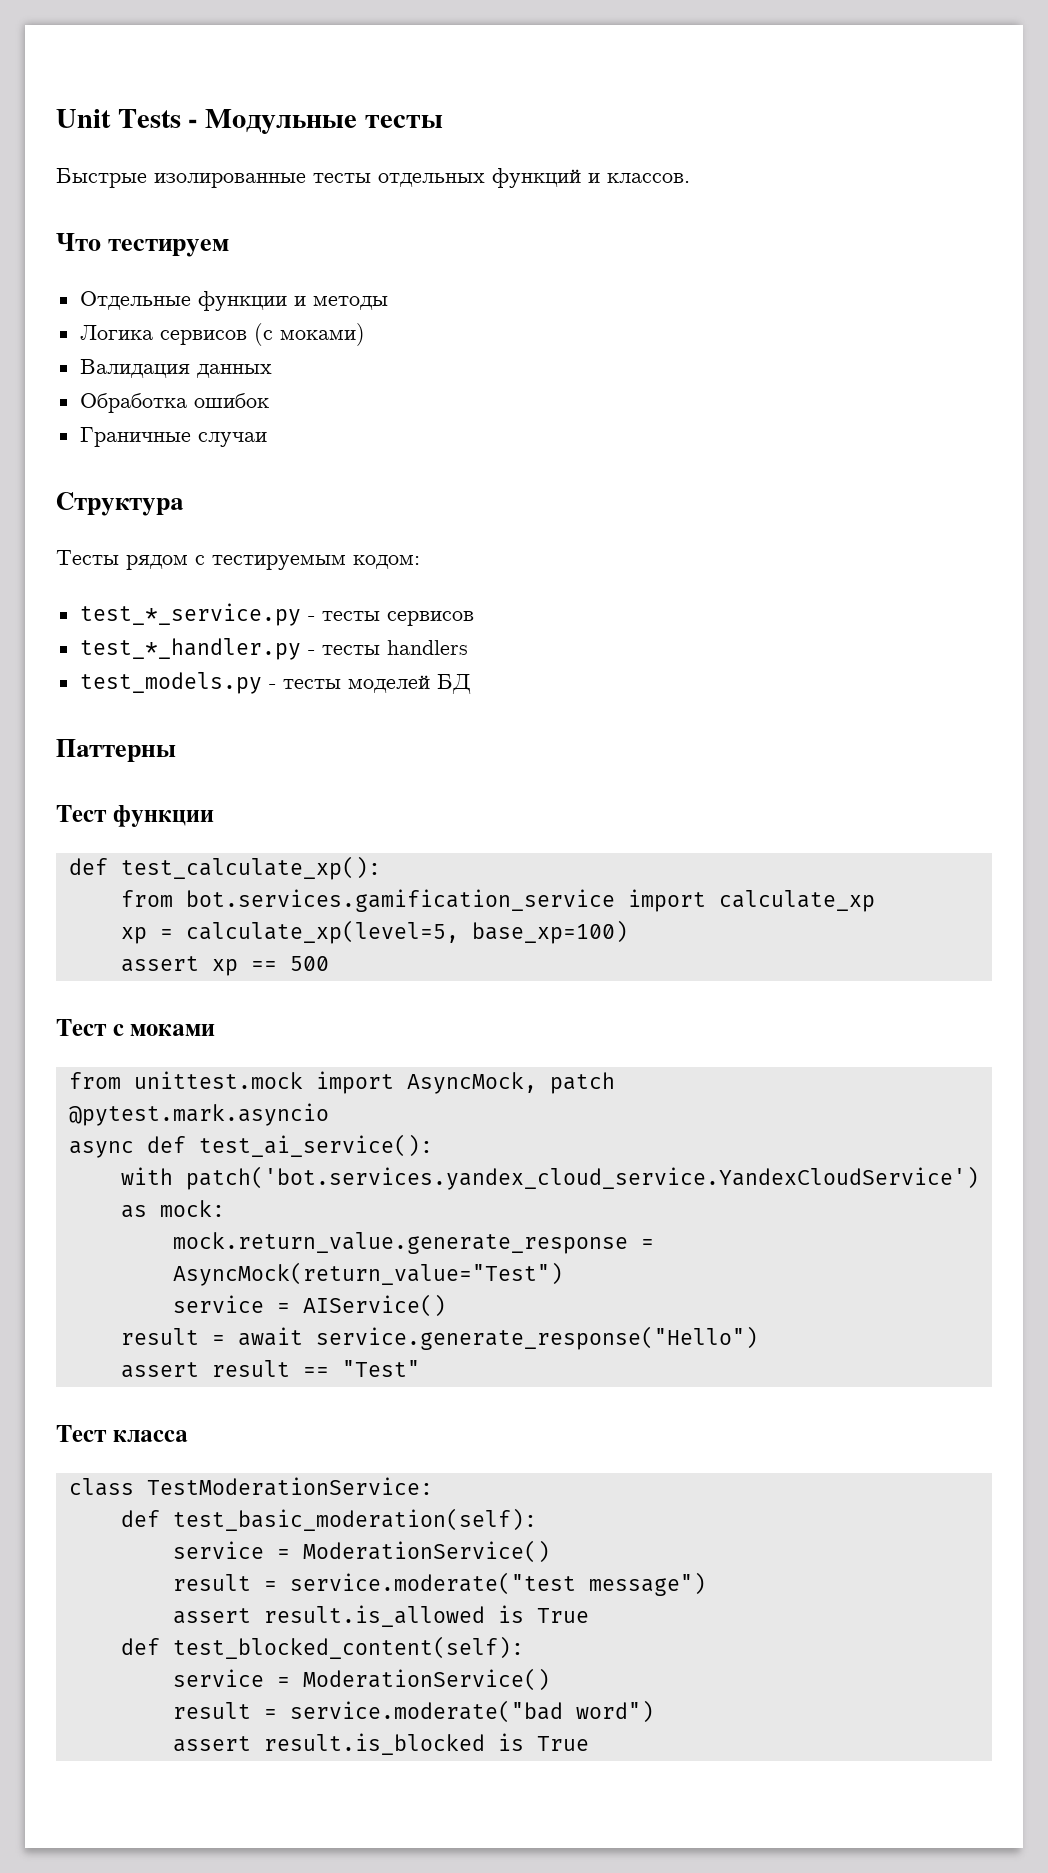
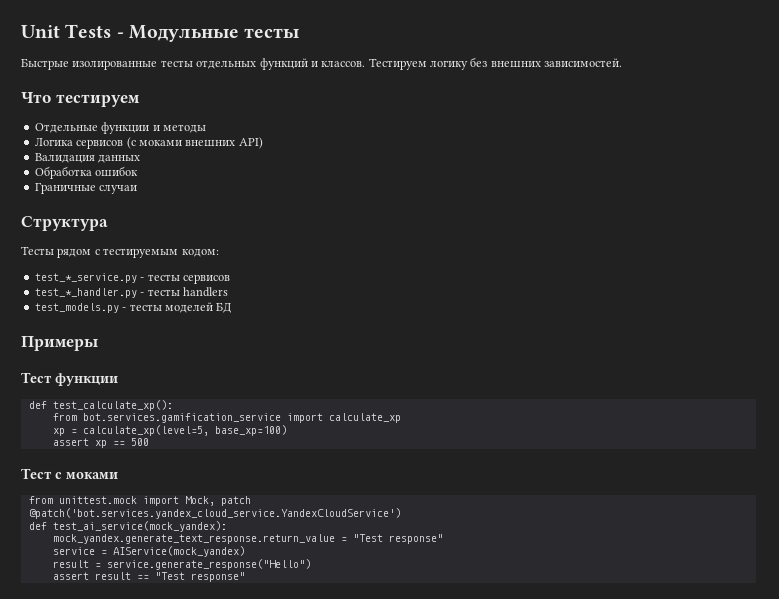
+ Тестируем логику без внешних зависимостей.
- Логика сервисов (с моками)
+ Логика сервисов (с моками внешних API)
- Паттерны
+ Примеры
- from unittest.mock import AsyncMock, patch
+ from unittest.mock import Mock, patch
- @pytest.mark.asyncio
- async def test_ai_service():
- with patch('bot.services.yandex_cloud_service.YandexCloudService') as mock:
- mock.return_value.generate_response = AsyncMock(return_value="Test")
- service = AIService()
- result = await service.generate_response("Hello")
+ @patch('bot.services.yandex_cloud_service.YandexCloudService')
+ def test_ai_service(mock_yandex):
+ mock_yandex.generate_text_response.return_value = "Test response"
+ service = AIService(mock_yandex)
+ result = service.generate_response("Hello")
- assert result == "Test"
- Тест класса
- class TestModerationService:
- def test_basic_moderation(self):
- service = ModerationService()
- result = service.moderate("test message")
- assert result.is_allowed is True
- def test_blocked_content(self):
- service = ModerationService()
- result = service.moderate("bad word")
- assert result.is_blocked is True
+ assert result == "Test response"

